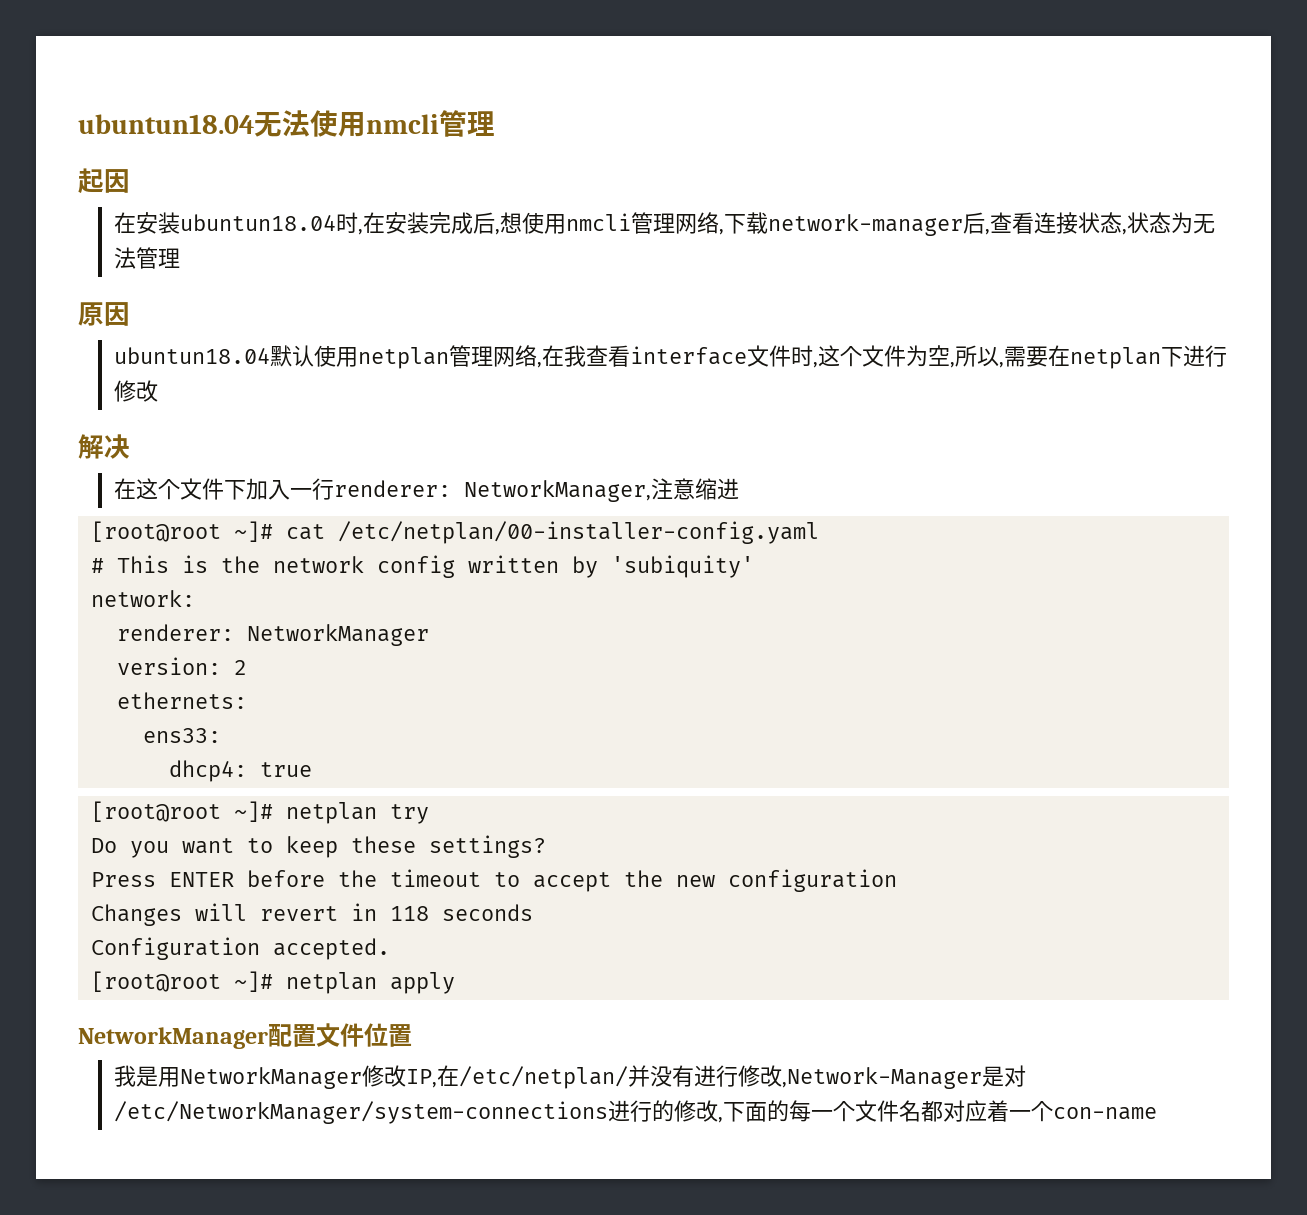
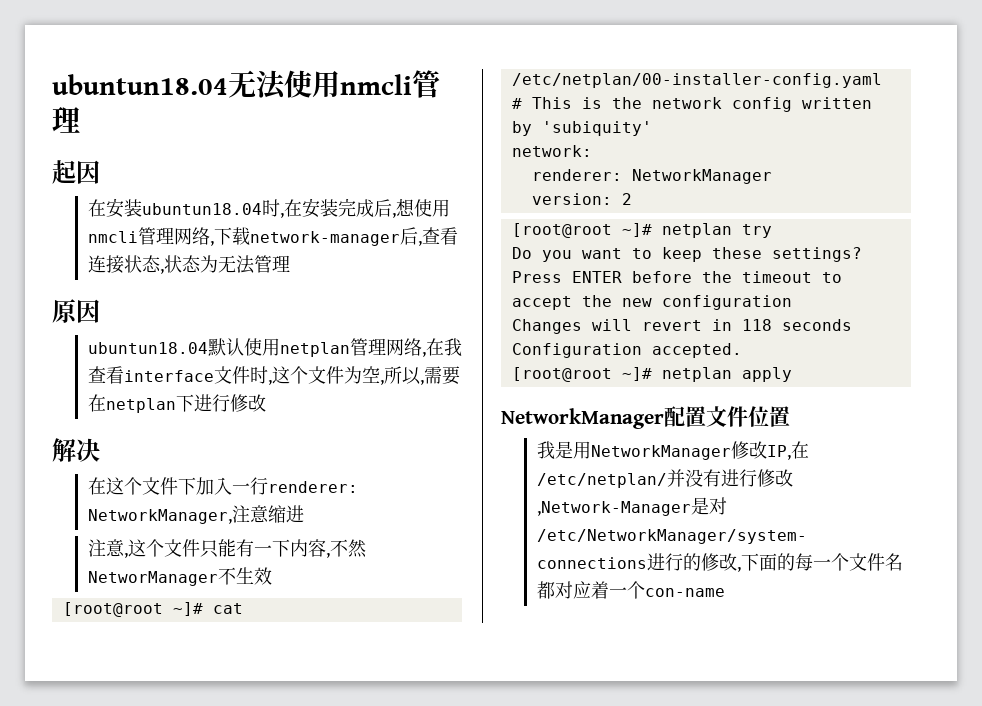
+ 注意,这个文件只能有一下内容,不然NetworManager不生效
- ethernets:
- ens33:
- dhcp4: true

